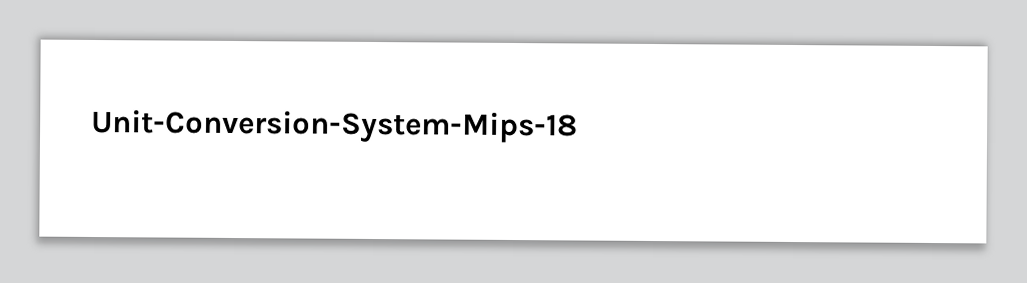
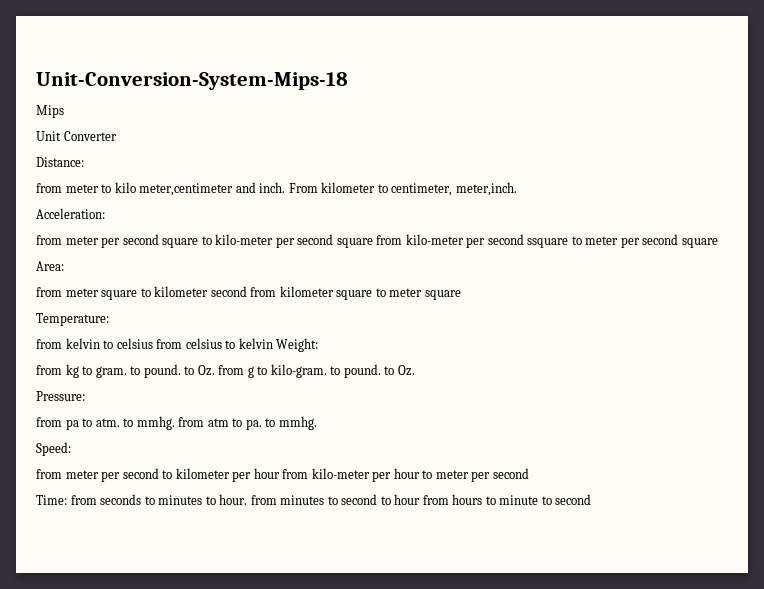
+ Mips
+ Unit Converter
+ Distance:
+ from meter to kilo meter,centimeter and inch. From kilometer to centimeter, meter,inch.
+ Acceleration:
+ from meter per second square to kilo-meter per second square from kilo-meter per second ssquare to meter per second square
+ Area:
+ from meter square to kilometer second from kilometer square to meter square
+ Temperature:
+ from kelvin to celsius from celsius to kelvin Weight:
+ from kg to gram. to pound. to Oz. from g to kilo-gram. to pound. to Oz.
+ Pressure:
+ from pa to atm. to mmhg. from atm to pa. to mmhg.
+ Speed:
+ from meter per second to kilometer per hour from kilo-meter per hour to meter per second
+ Time: from seconds to minutes to hour. from minutes to second to hour from hours to minute to second

